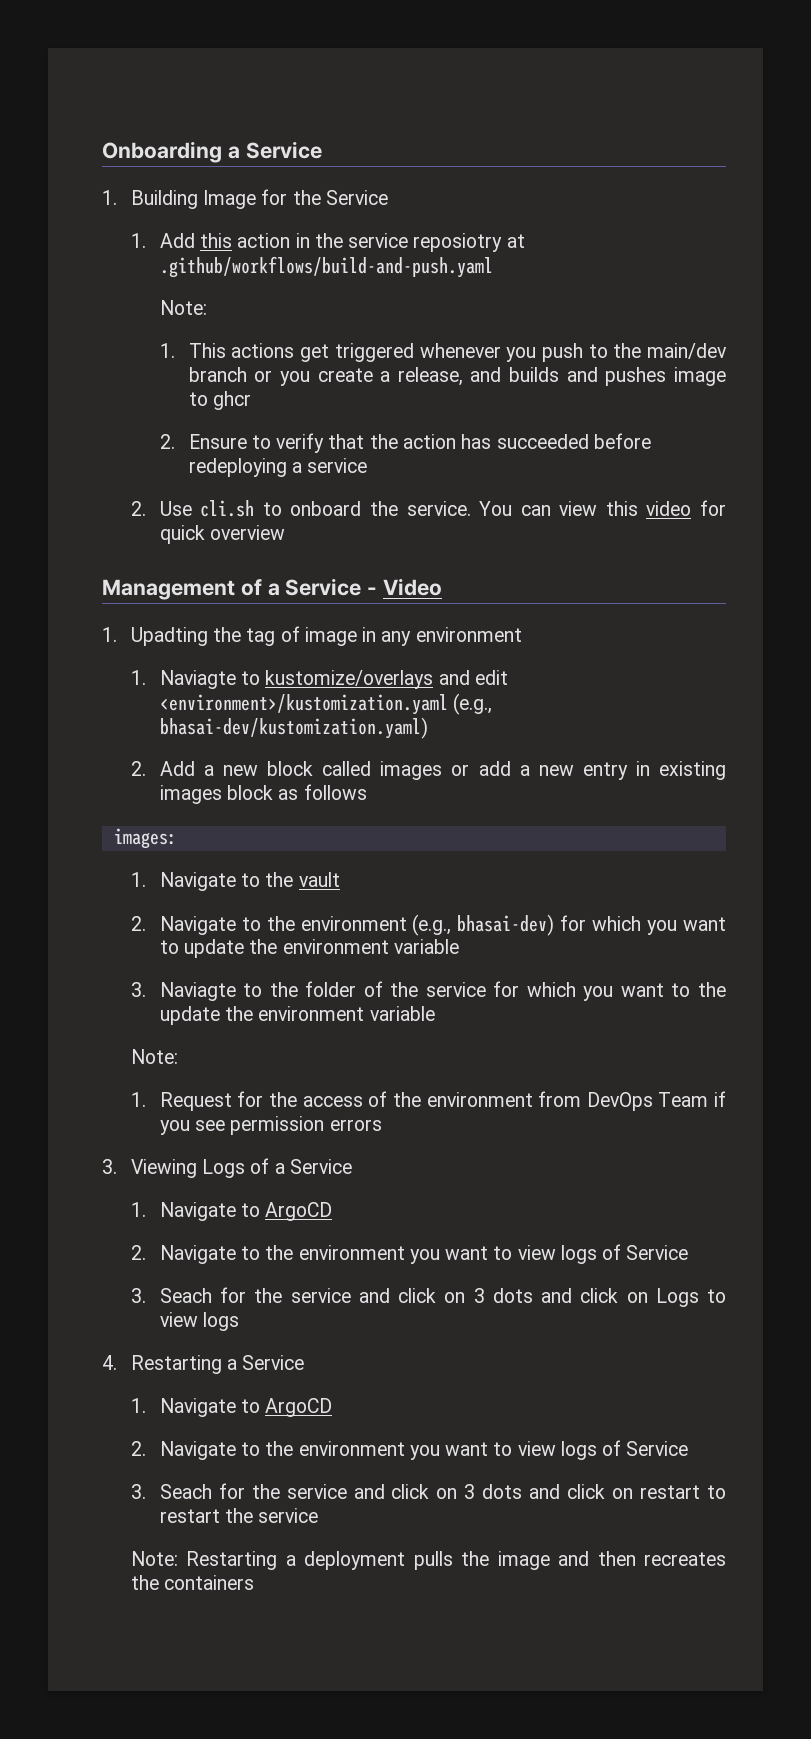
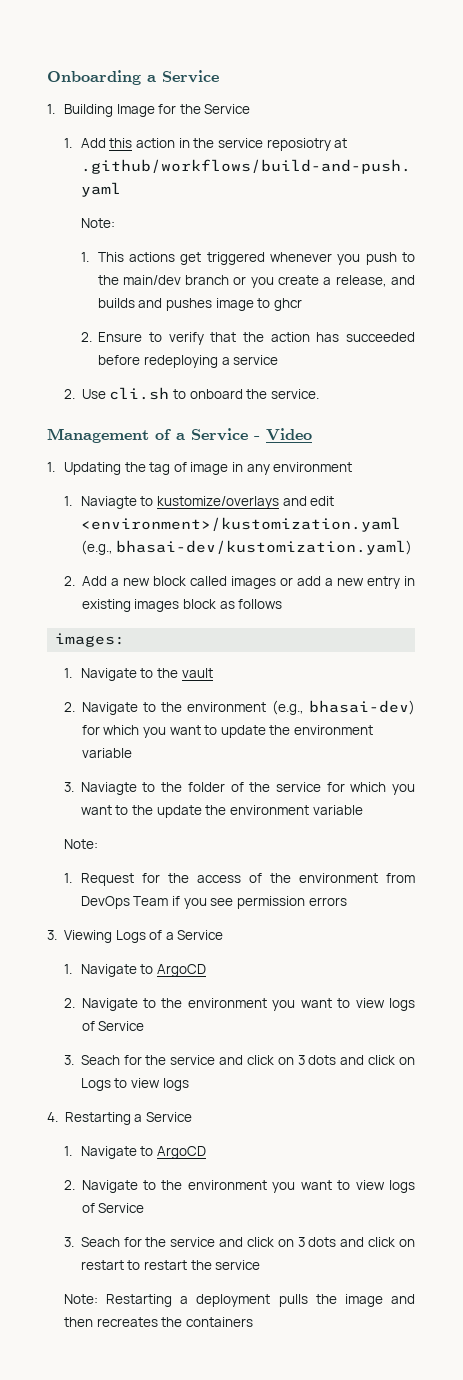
- You can view this video for quick overview
- 1. Upadting the tag of image in any environment
+ 1. Updating the tag of image in any environment

